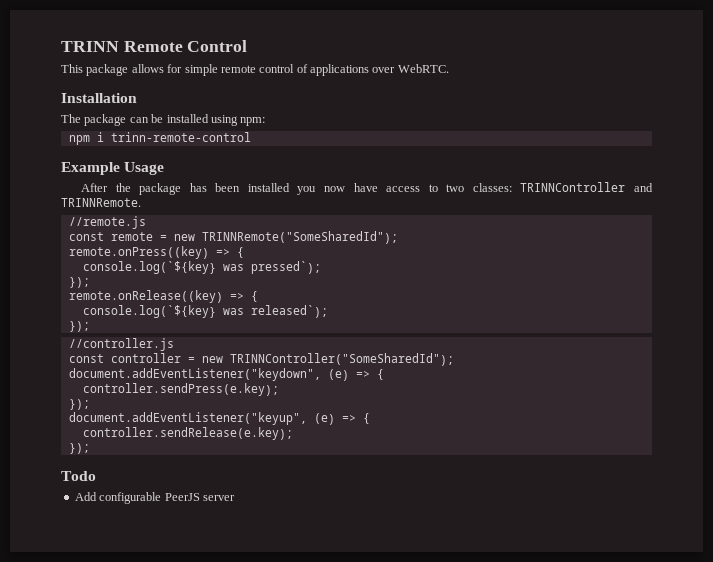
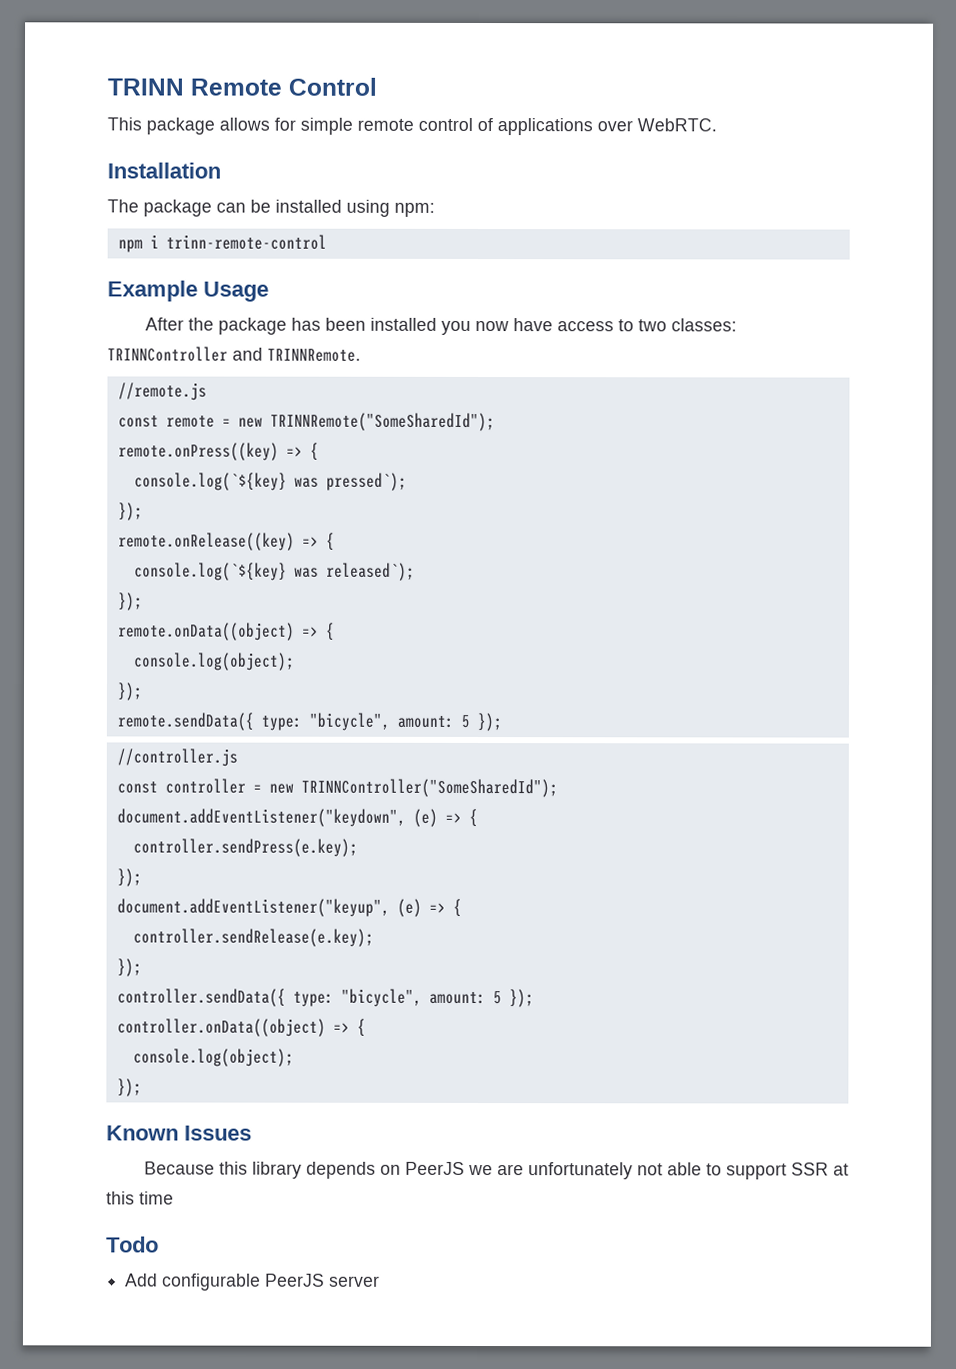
+ remote.onData((object) => {
+ console.log(object);
+ });
+ remote.sendData({ type: "bicycle", amount: 5 });
+ controller.sendData({ type: "bicycle", amount: 5 });
+ controller.onData((object) => {
+ console.log(object);
+ });
+ Known Issues
+ Because this library depends on PeerJS we are unfortunately not able to support SSR at this time

